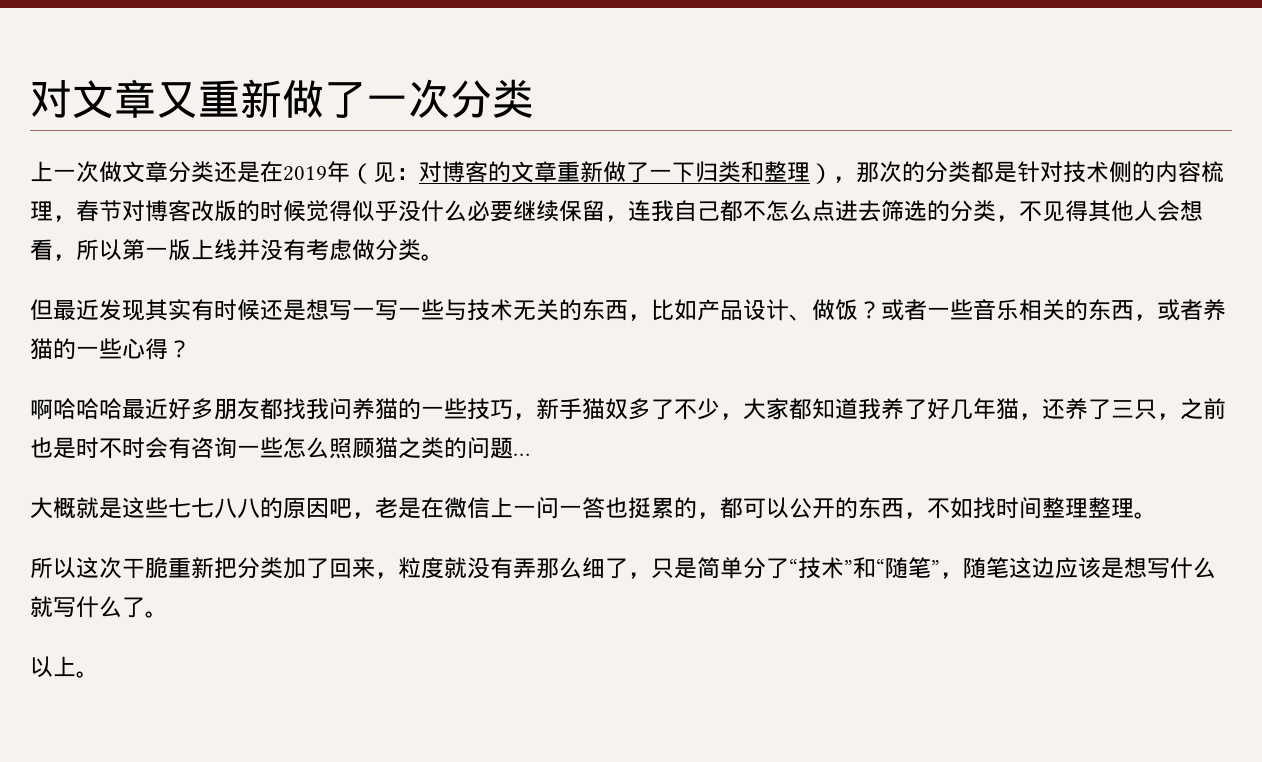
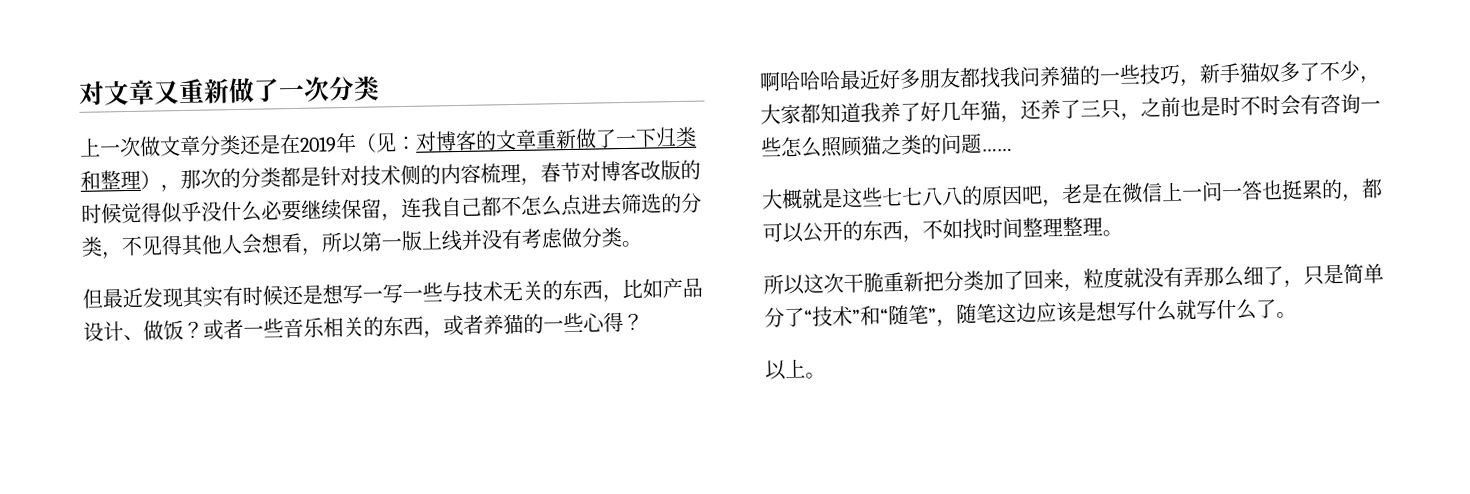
- 啊哈哈哈最近好多朋友都找我问养猫的一些技巧，新手猫奴多了不少，大家都知道我养了好几年猫，还养了三只，之前也是时不时会有咨询一些怎么照顾猫之类的问题…
+ 啊哈哈哈最近好多朋友都找我问养猫的一些技巧，新手猫奴多了不少，大家都知道我养了好几年猫，还养了三只，之前也是时不时会有咨询一些怎么照顾猫之类的问题……

